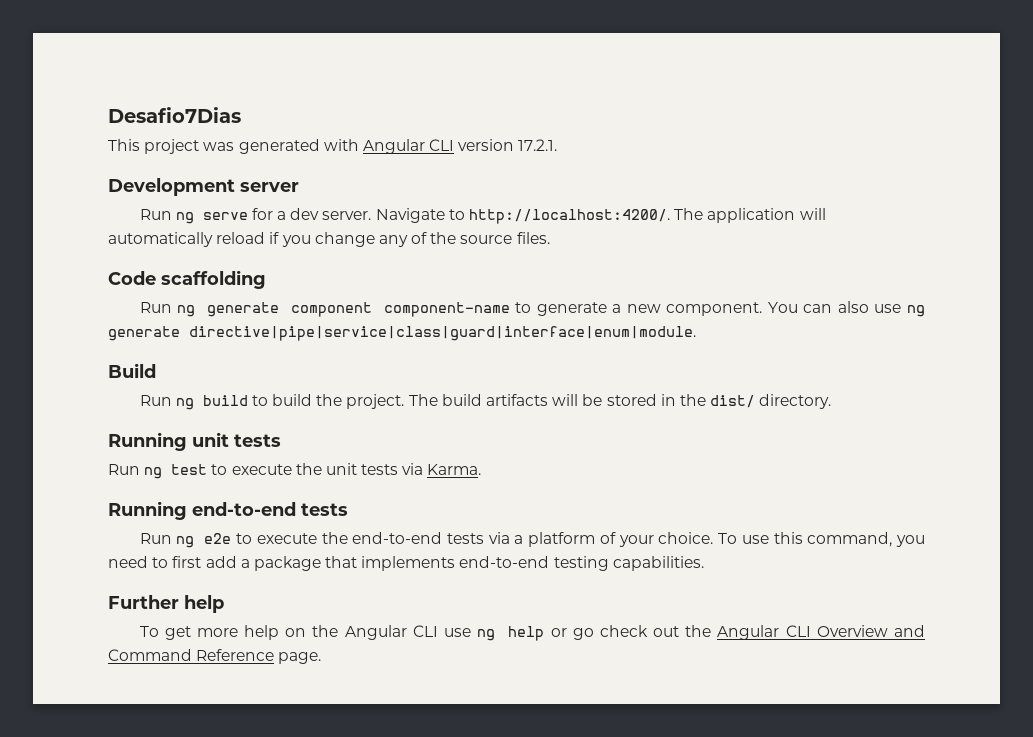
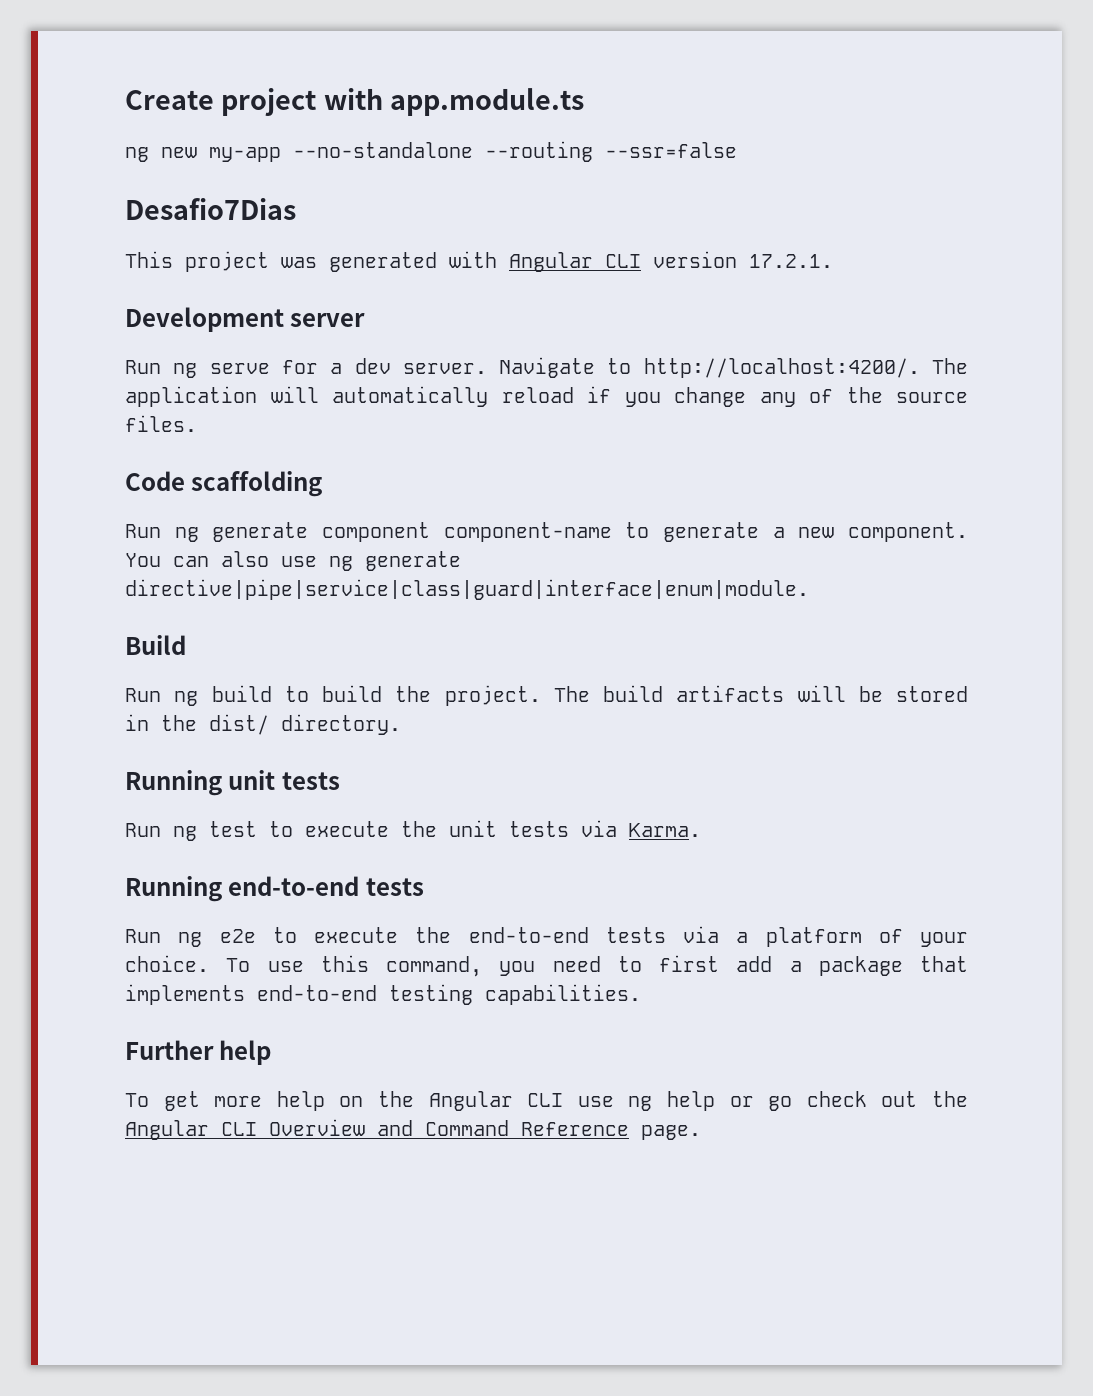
+ Create project with app.module.ts
+ ng new my-app --no-standalone --routing --ssr=false

